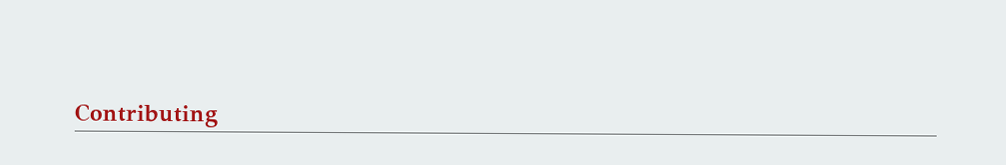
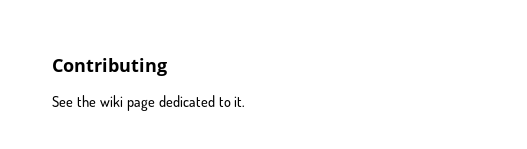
+ See the wiki page dedicated to it.

